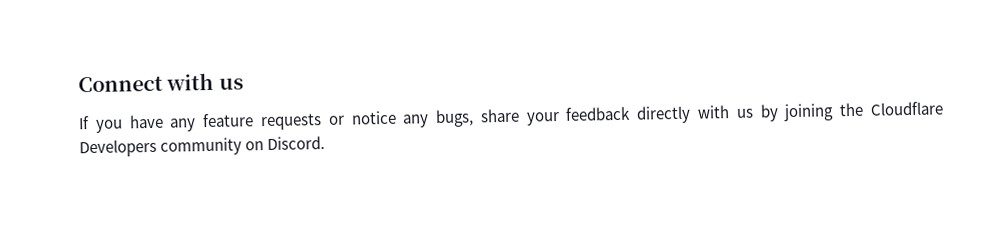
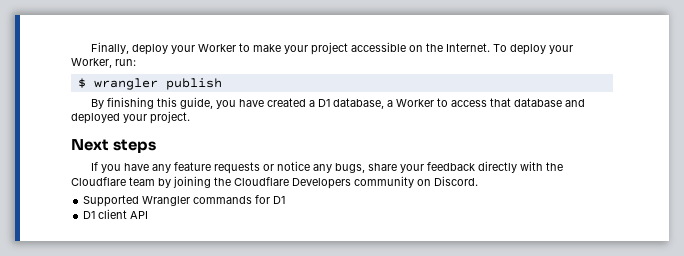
- Connect with us
+ Finally, deploy your Worker to make your project accessible on the Internet. To deploy your Worker, run:
+ $ wrangler publish
+ By finishing this guide, you have created a D1 database, a Worker to access that database and deployed your project.
+ Next steps
- If you have any feature requests or notice any bugs, share your feedback directly with us by joining the Cloudflare Developers community on Discord.
+ If you have any feature requests or notice any bugs, share your feedback directly with the Cloudflare team by joining the Cloudflare Developers community on Discord.
+ Supported Wrangler commands for D1
+ D1 client API

